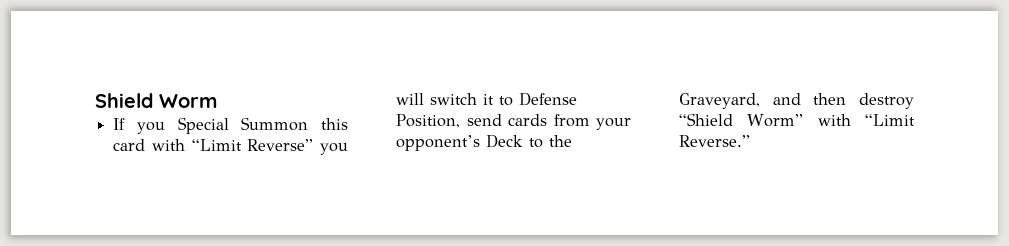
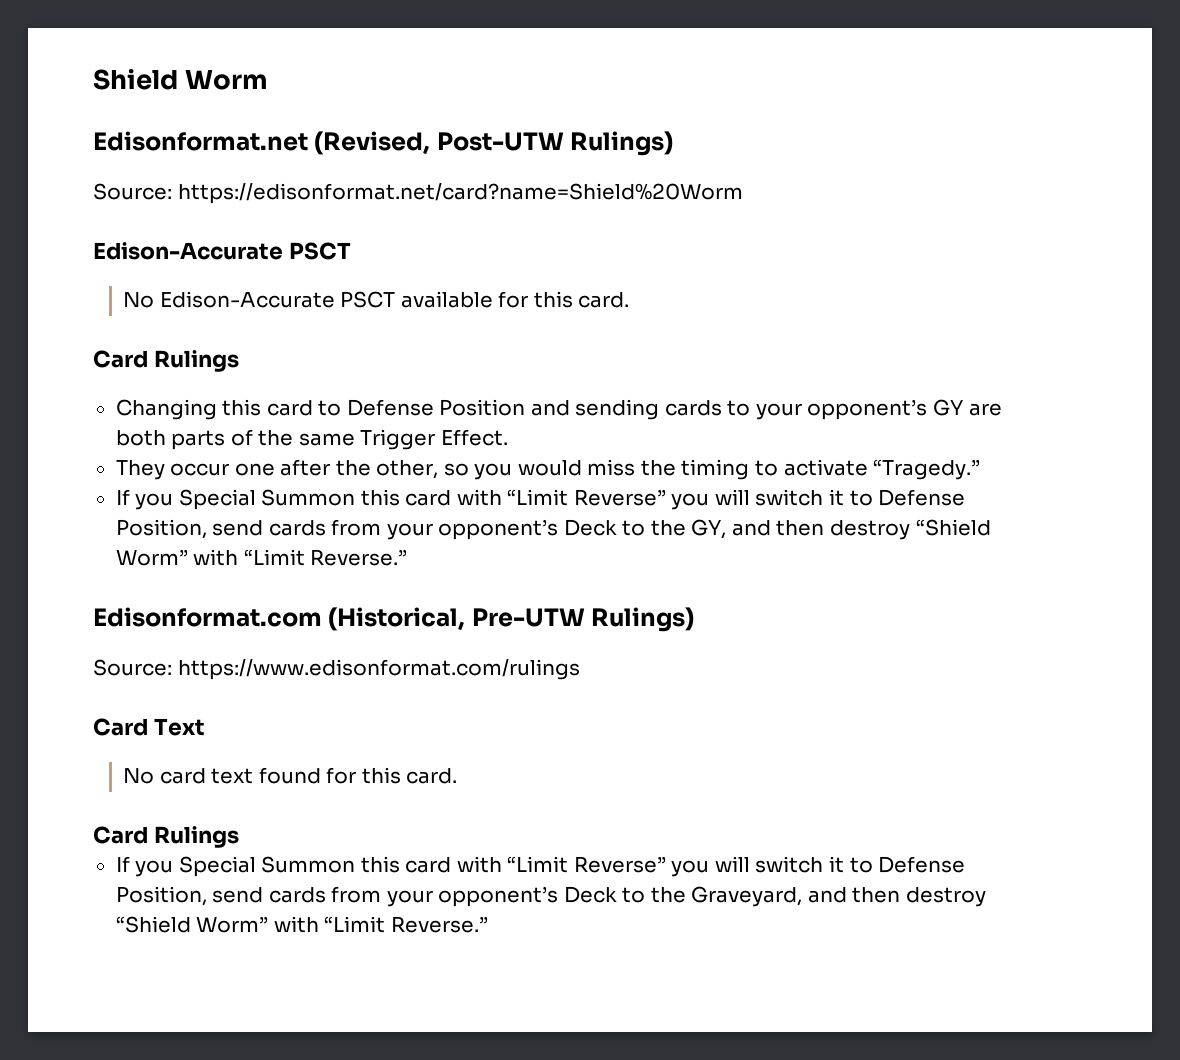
+ Edisonformat.net (Revised, Post-UTW Rulings)
+ Source: https://edisonformat.net/card?name=Shield%20Worm
+ Edison-Accurate PSCT
+ No Edison-Accurate PSCT available for this card.
+ Card Rulings
+ Changing this card to Defense Position and sending cards to your opponent’s GY are both parts of the same Trigger Effect.
+ They occur one after the other, so you would miss the timing to activate “Tragedy.”
+ If you Special Summon this card with “Limit Reverse” you will switch it to Defense Position, send cards from your opponent’s Deck to the GY, and then destroy “Shield Worm” with “Limit Reverse.”
+ Edisonformat.com (Historical, Pre-UTW Rulings)
+ Source: https://www.edisonformat.com/rulings
+ Card Text
+ No card text found for this card.
+ Card Rulings

